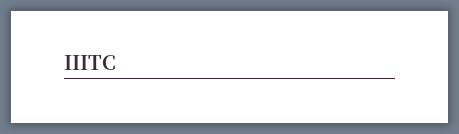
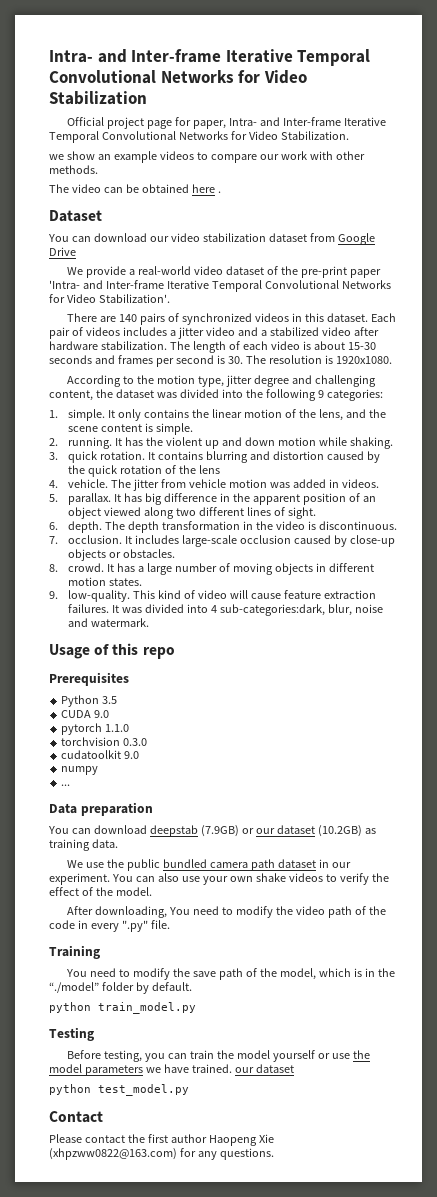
- IIITC
+ Intra- and Inter-frame Iterative Temporal Convolutional Networks for Video Stabilization
+ Official project page for paper, Intra- and Inter-frame Iterative Temporal Convolutional Networks for Video Stabilization.
+ we show an example videos to compare our work with other methods.
+ The video can be obtained here .
+ Dataset
+ You can download our video stabilization dataset from Google Drive
+ We provide a real-world video dataset of the pre-print paper 'Intra- and Inter-frame Iterative Temporal Convolutional Networks for Video Stabilization'.
+ There are 140 pairs of synchronized videos in this dataset. Each pair of videos includes a jitter video and a stabilized video after hardware stabilization. The length of each video is about 15-30 seconds and frames per second is 30. The resolution is 1920x1080.
+ According to the motion type, jitter degree and challenging content, the dataset was divided into the following 9 categories:
+ 1. simple. It only contains the linear motion of the lens, and the scene content is simple.
+ 2. running. It has the violent up and down motion while shaking.
+ 3. quick rotation. It contains blurring and distortion caused by the quick rotation of the lens
+ 4. vehicle. The jitter from vehicle motion was added in videos.
+ 5. parallax. It has big difference in the apparent position of an object viewed along two different lines of sight.
+ 6. depth. The depth transformation in the video is discontinuous.
+ 7. occlusion. It includes large-scale occlusion caused by close-up objects or obstacles.
+ 8. crowd. It has a large number of moving objects in different motion states.
+ 9. low-quality. This kind of video will cause feature extraction failures. It was divided into 4 sub-categories:dark, blur, noise and watermark.
+ Usage of this repo
+ Prerequisites
+ Python 3.5
+ CUDA 9.0
+ pytorch 1.1.0
+ torchvision 0.3.0
+ cudatoolkit 9.0
+ numpy
+ ...
+ Data preparation
+ You can download deepstab (7.9GB) or our dataset (10.2GB) as training data.
+ We use the public bundled camera path dataset in our experiment. You can also use your own shake videos to verify the effect of the model.
+ After downloading, You need to modify the video path of the code in every ".py" file.
+ Training
+ You need to modify the save path of the model, which is in the “./model” folder by default.
+ python train_model.py
+ Testing
+ Before testing, you can train the model yourself or use the model parameters we have trained. our dataset
+ python test_model.py
+ Contact
+ Please contact the first author Haopeng Xie (xhpzww0822@163.com) for any questions.

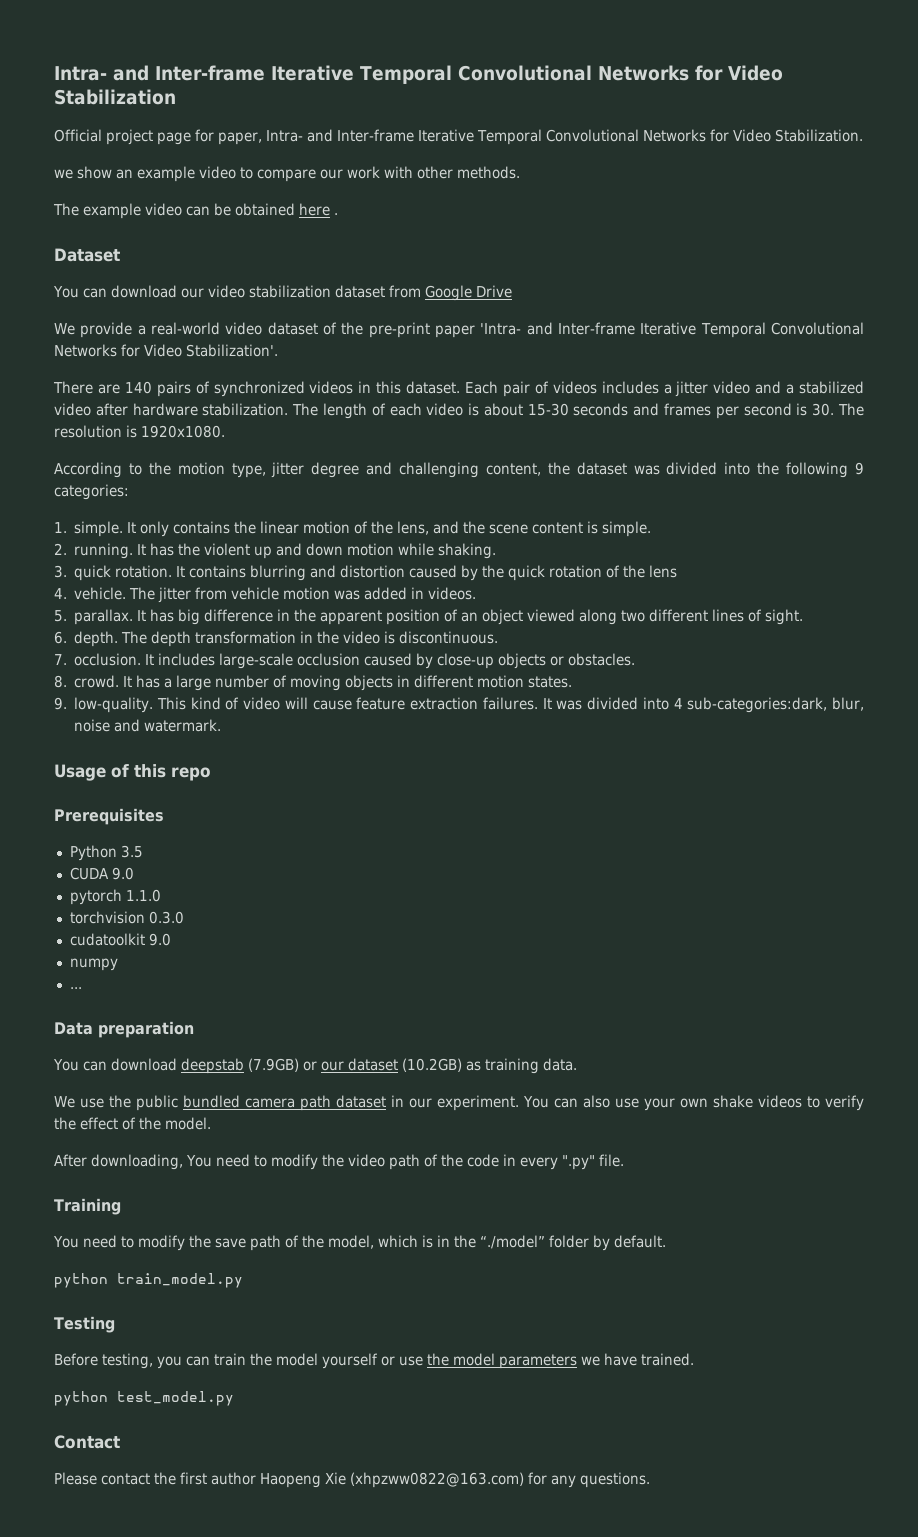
- we show an example videos to compare our work with other methods.
+ we show an example video to compare our work with other methods.
- The video can be obtained here .
+ The example video can be obtained here .
- Before testing, you can train the model yourself or use the model parameters we have trained. our dataset
+ Before testing, you can train the model yourself or use the model parameters we have trained.

